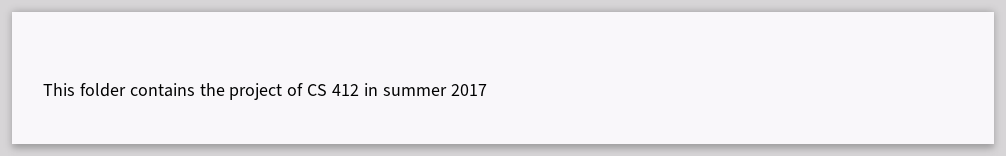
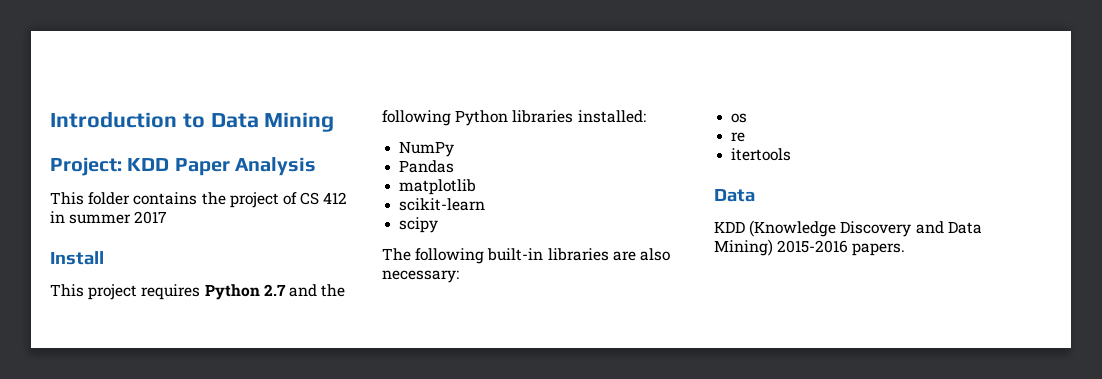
+ Introduction to Data Mining
+ Project: KDD Paper Analysis
+ Install
+ This project requires Python 2.7 and the following Python libraries installed:
+ NumPy
+ Pandas
+ matplotlib
+ scikit-learn
+ scipy
+ The following built-in libraries are also necessary:
+ os
+ re
+ itertools
+ Data
+ KDD (Knowledge Discovery and Data Mining) 2015-2016 papers.

